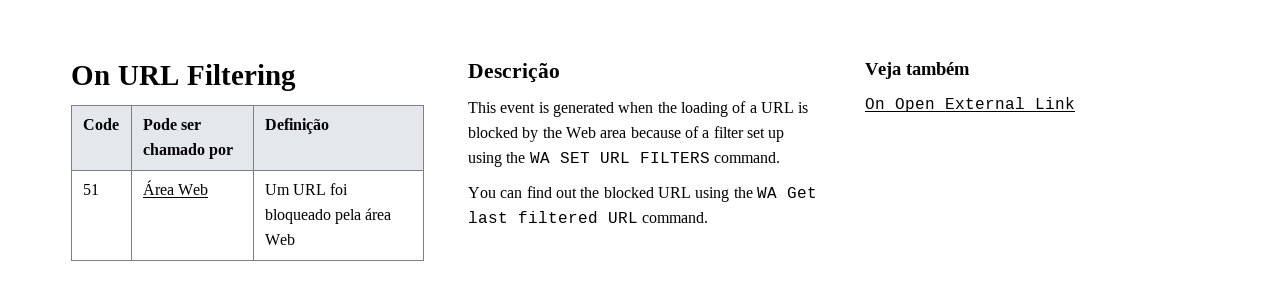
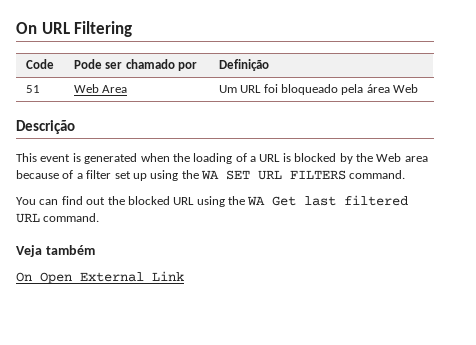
- 51 | Área Web | Um URL foi bloqueado pela área Web
+ 51 | Web Area | Um URL foi bloqueado pela área Web

